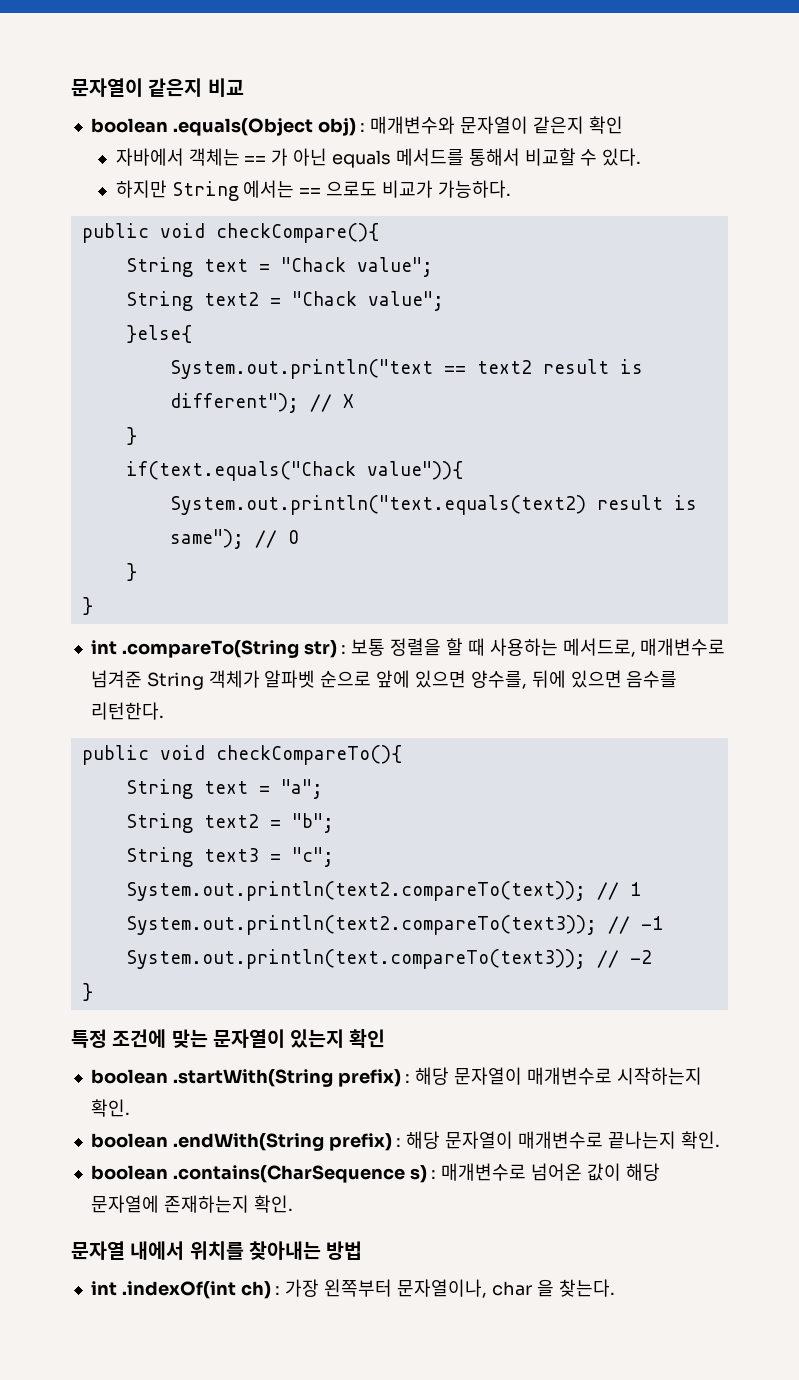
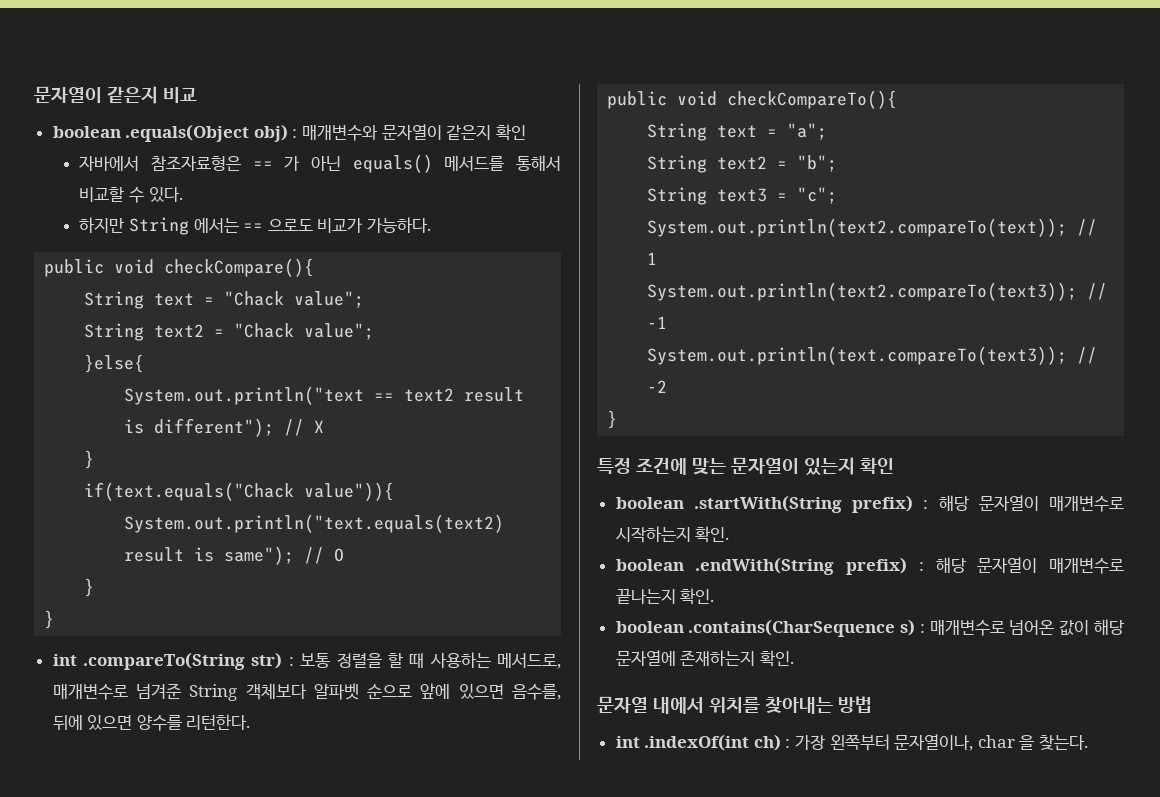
- 자바에서 객체는 == 가 아닌 equals 메서드를 통해서 비교할 수 있다.
+ 자바에서 참조자료형은 == 가 아닌 equals() 메서드를 통해서 비교할 수 있다.
- int .compareTo(String str) : 보통 정렬을 할 때 사용하는 메서드로, 매개변수로 넘겨준 String 객체가 알파벳 순으로 앞에 있으면 양수를, 뒤에 있으면 음수를 리턴한다.
+ int .compareTo(String str) : 보통 정렬을 할 때 사용하는 메서드로, 매개변수로 넘겨준 String 객체보다 알파벳 순으로 앞에 있으면 음수를, 뒤에 있으면 양수를 리턴한다.

